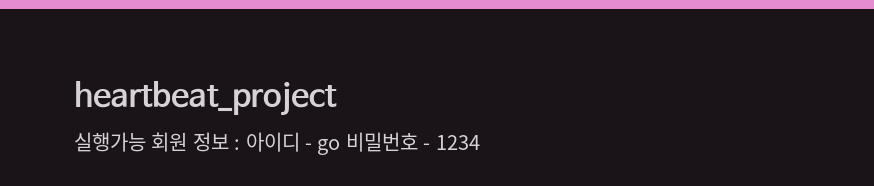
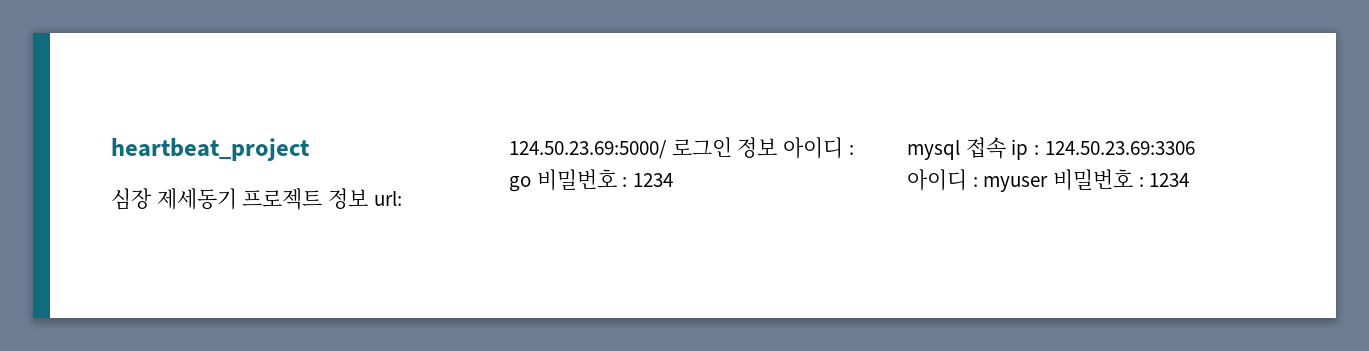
- 실행가능 회원 정보 : 아이디 - go 비밀번호 - 1234
+ 심장 제세동기 프로젝트 정보 url: 124.50.23.69:5000/ 로그인 정보 아이디 : go 비밀번호 : 1234
+ mysql 접속 ip : 124.50.23.69:3306 아이디 : myuser 비밀번호 : 1234

